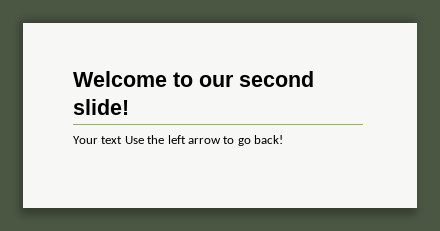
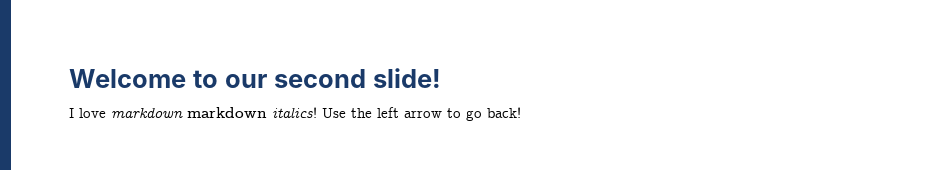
- Your text Use the left arrow to go back!
+ I love markdown markdown italics! Use the left arrow to go back!

